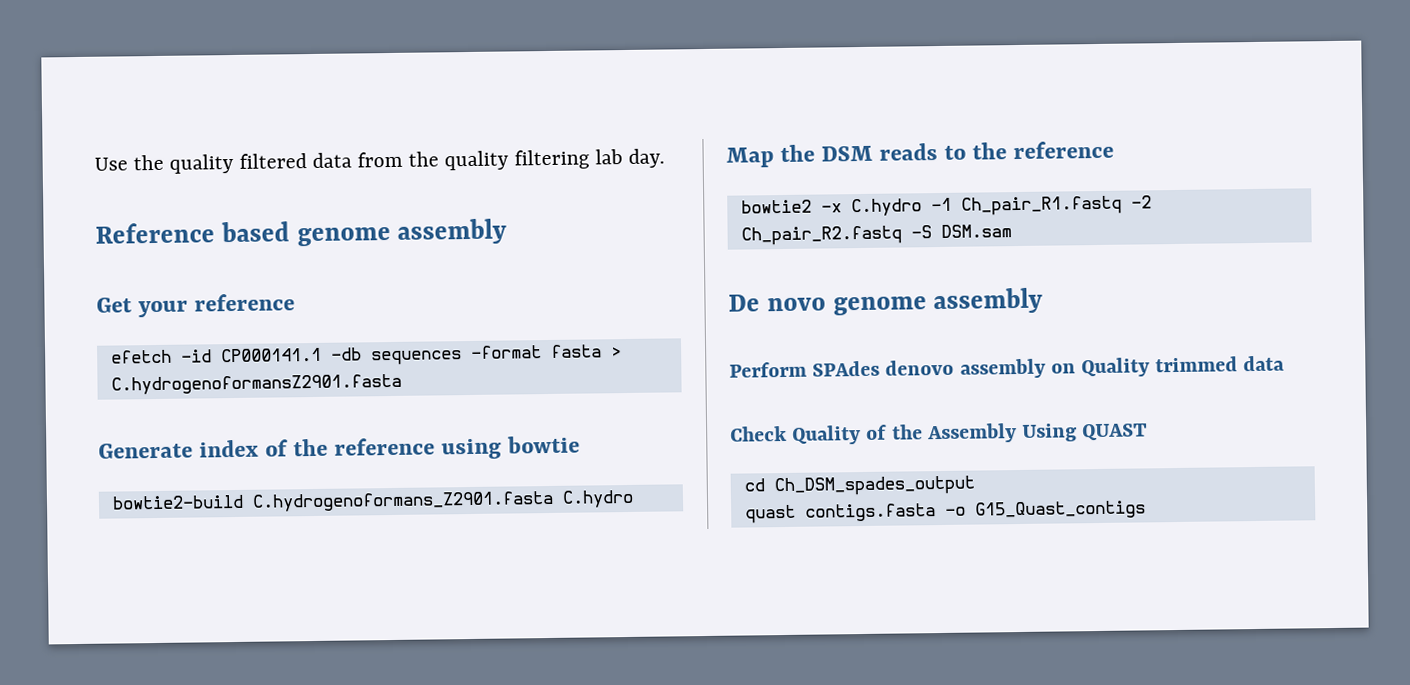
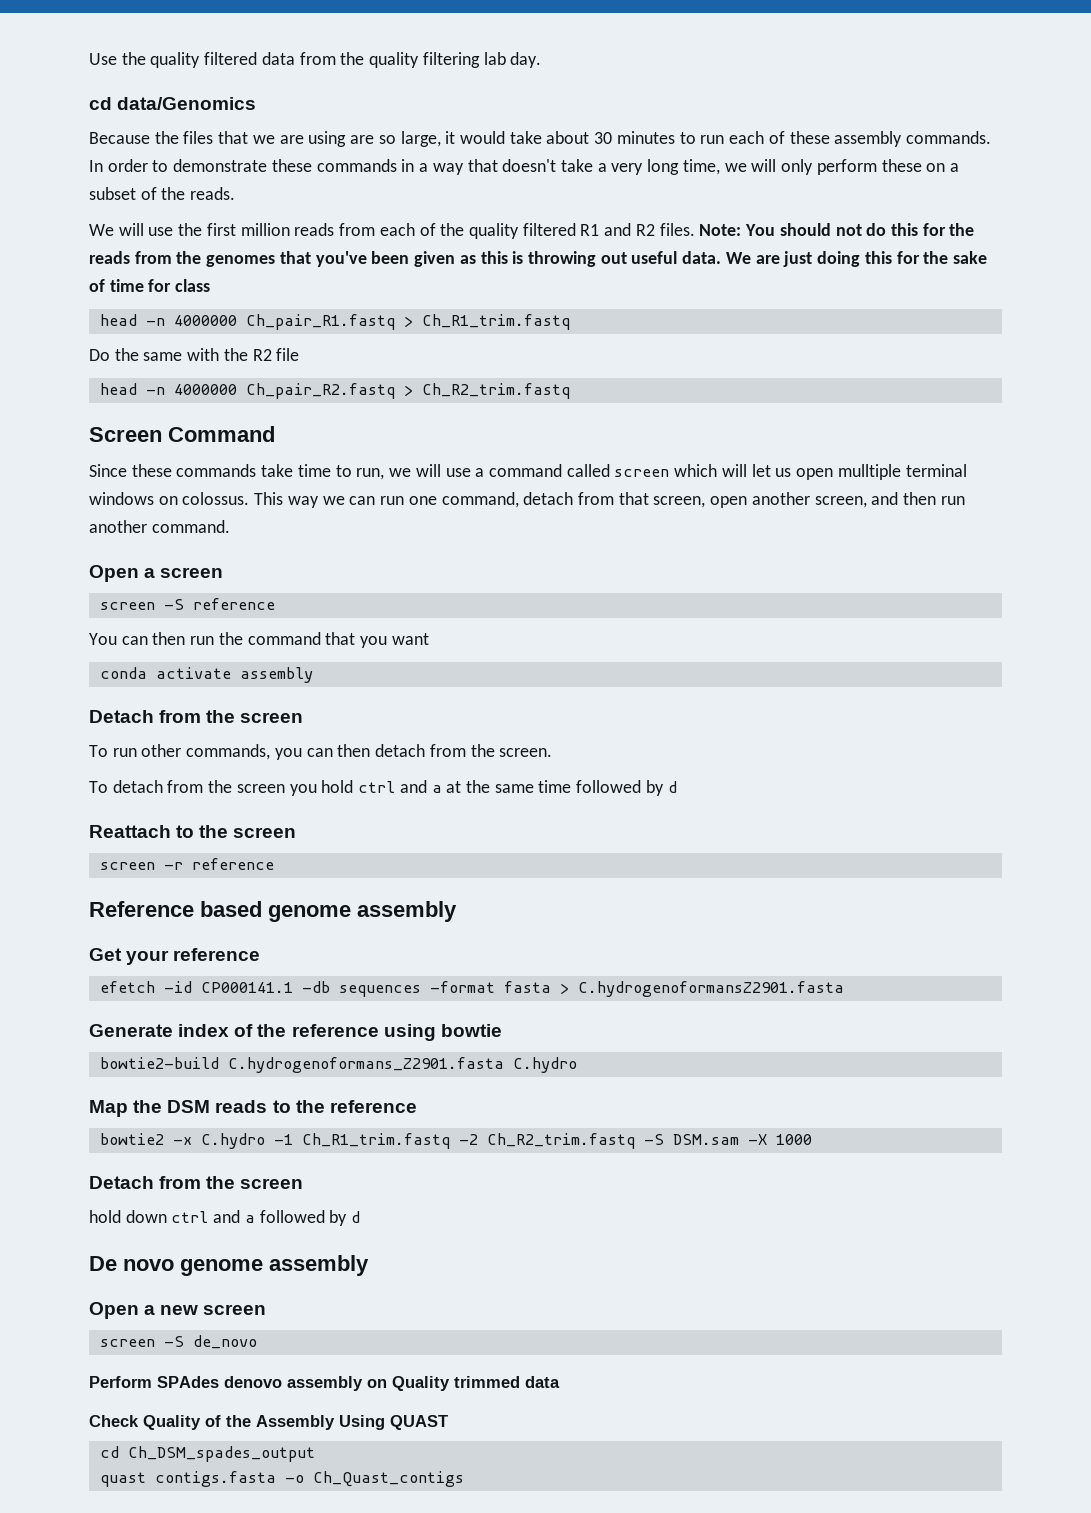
+ cd data/Genomics
+ Because the files that we are using are so large, it would take about 30 minutes to run each of these assembly commands. In order to demonstrate these commands in a way that doesn't take a very long time, we will only perform these on a subset of the reads.
+ We will use the first million reads from each of the quality filtered R1 and R2 files. Note: You should not do this for the reads from the genomes that you've been given as this is throwing out useful data. We are just doing this for the sake of time for class
+ head -n 4000000 Ch_pair_R1.fastq > Ch_R1_trim.fastq
+ Do the same with the R2 file
+ head -n 4000000 Ch_pair_R2.fastq > Ch_R2_trim.fastq
+ Screen Command
+ Since these commands take time to run, we will use a command called screen which will let us open mulltiple terminal windows on colossus. This way we can run one command, detach from that screen, open another screen, and then run another command.
+ Open a screen
+ screen -S reference
+ You can then run the command that you want
+ conda activate assembly
+ Detach from the screen
+ To run other commands, you can then detach from the screen.
+ To detach from the screen you hold ctrl and a at the same time followed by d
+ Reattach to the screen
+ screen -r reference
- bowtie2 -x C.hydro -1 Ch_pair_R1.fastq -2 Ch_pair_R2.fastq -S DSM.sam
+ bowtie2 -x C.hydro -1 Ch_R1_trim.fastq -2 Ch_R2_trim.fastq -S DSM.sam -X 1000
+ Detach from the screen
+ hold down ctrl and a followed by d
  De novo genome assembly
+ Open a new screen
+ screen -S de_novo
- quast contigs.fasta -o G15_Quast_contigs
+ quast contigs.fasta -o Ch_Quast_contigs

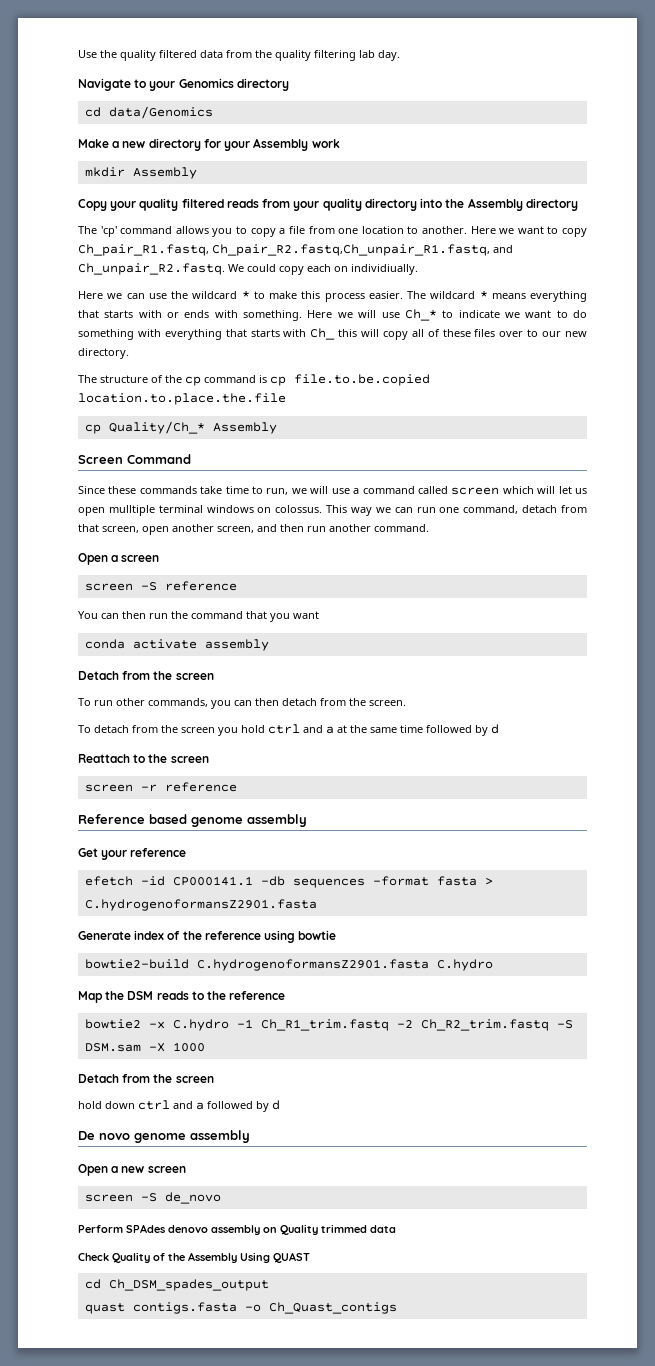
+ Navigate to your Genomics directory
  cd data/Genomics
- Because the files that we are using are so large, it would take about 30 minutes to run each of these assembly commands. In order to demonstrate these commands in a way that doesn't take a very long time, we will only perform these on a subset of the reads.
- We will use the first million reads from each of the quality filtered R1 and R2 files. Note: You should not do this for the reads from the genomes that you've been given as this is throwing out useful data. We are just doing this for the sake of time for class
- head -n 4000000 Ch_pair_R1.fastq > Ch_R1_trim.fastq
- Do the same with the R2 file
- head -n 4000000 Ch_pair_R2.fastq > Ch_R2_trim.fastq
+ Make a new directory for your Assembly work
+ mkdir Assembly
+ Copy your quality filtered reads from your quality directory into the Assembly directory
+ The 'cp' command allows you to copy a file from one location to another. Here we want to copy Ch_pair_R1.fastq, Ch_pair_R2.fastq,Ch_unpair_R1.fastq, and Ch_unpair_R2.fastq. We could copy each on individiually.
+ Here we can use the wildcard * to make this process easier. The wildcard * means everything that starts with or ends with something. Here we will use Ch_* to indicate we want to do something with everything that starts with Ch_ this will copy all of these files over to our new directory.
+ The structure of the cp command is cp file.to.be.copied location.to.place.the.file
+ cp Quality/Ch_* Assembly
- bowtie2-build C.hydrogenoformans_Z2901.fasta C.hydro
+ bowtie2-build C.hydrogenoformansZ2901.fasta C.hydro

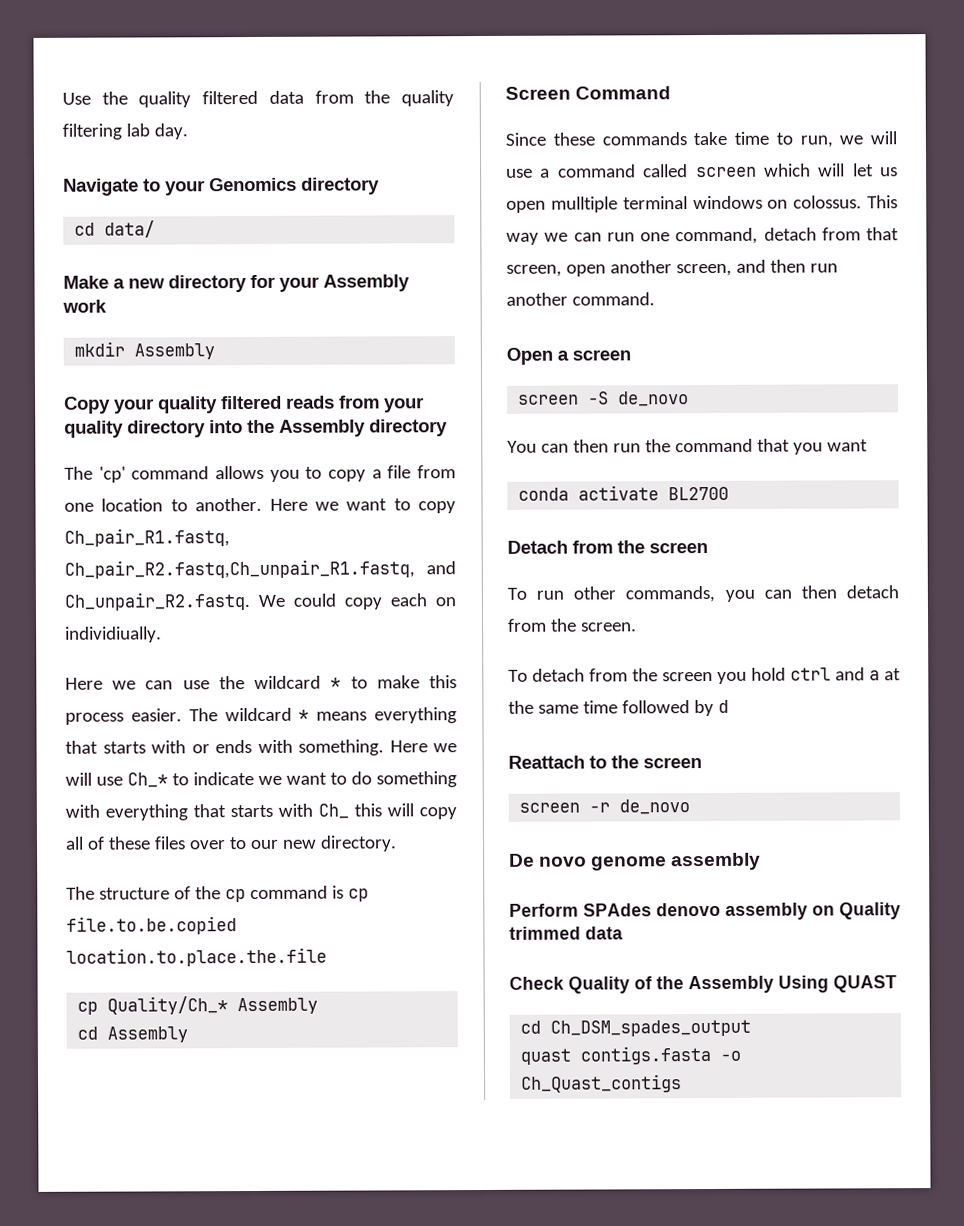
- cd data/Genomics
+ cd data/
+ cd Assembly
- screen -S reference
+ screen -S de_novo
- conda activate assembly
+ conda activate BL2700
- screen -r reference
- Reference based genome assembly
- Get your reference
- efetch -id CP000141.1 -db sequences -format fasta > C.hydrogenoformansZ2901.fasta
- Generate index of the reference using bowtie
- bowtie2-build C.hydrogenoformansZ2901.fasta C.hydro
- Map the DSM reads to the reference
- bowtie2 -x C.hydro -1 Ch_R1_trim.fastq -2 Ch_R2_trim.fastq -S DSM.sam -X 1000
- Detach from the screen
- hold down ctrl and a followed by d
+ screen -r de_novo
  De novo genome assembly
- Open a new screen
- screen -S de_novo

